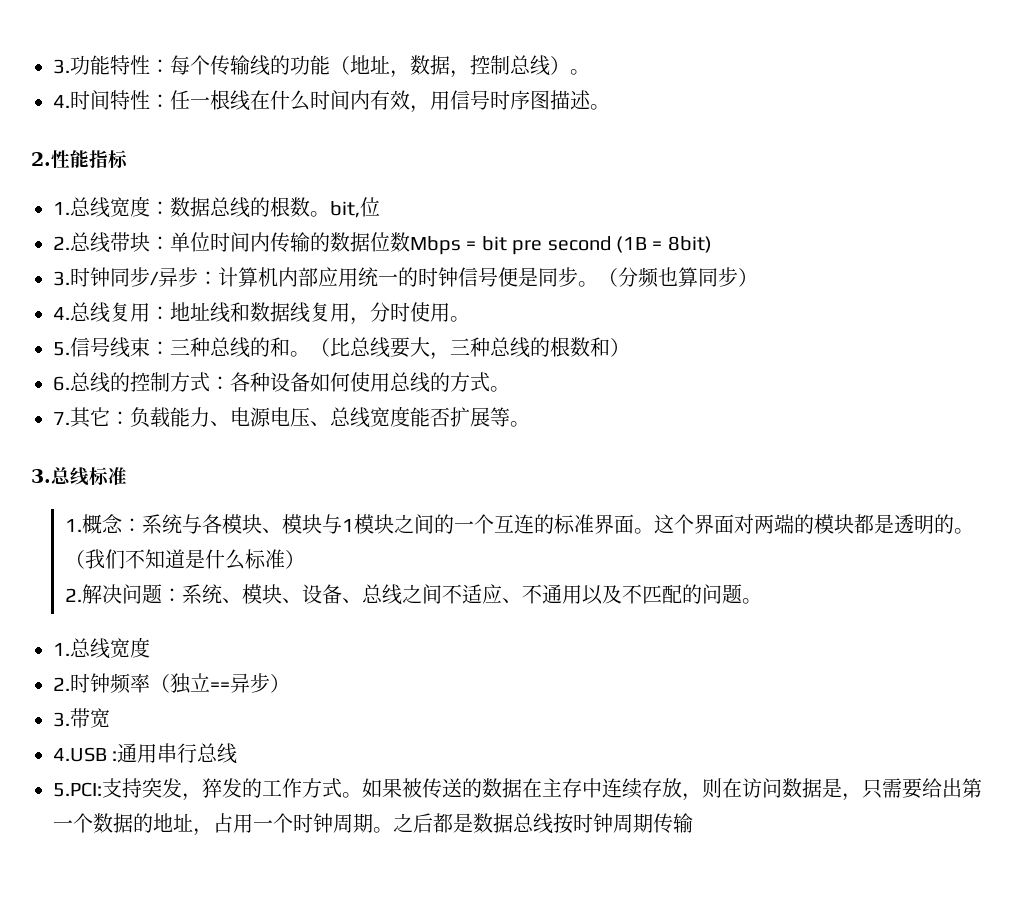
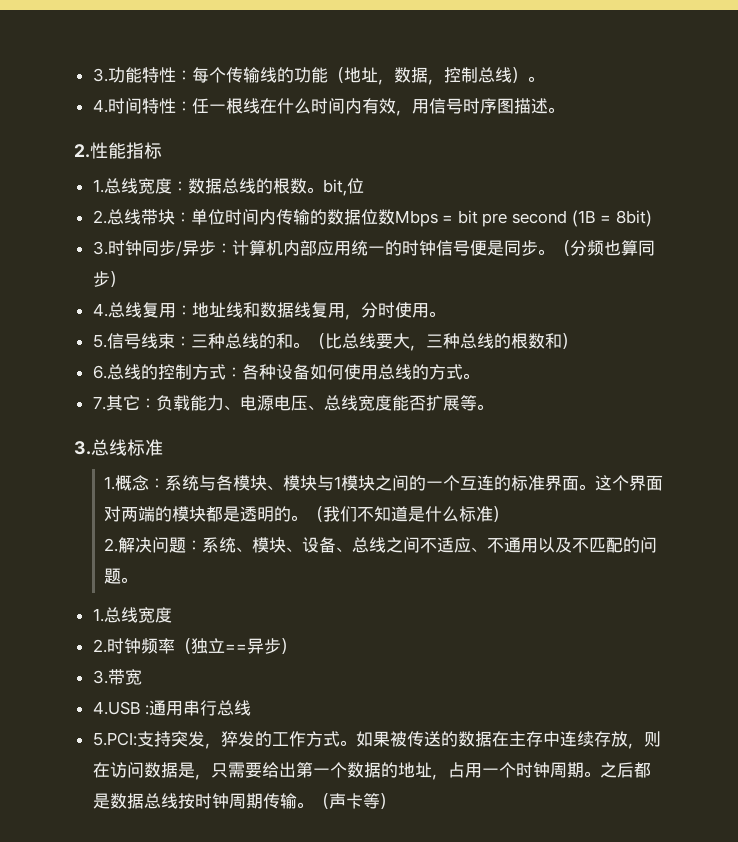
- 之后都是数据总线按时钟周期传输
+ 之后都是数据总线按时钟周期传输。（声卡等）

